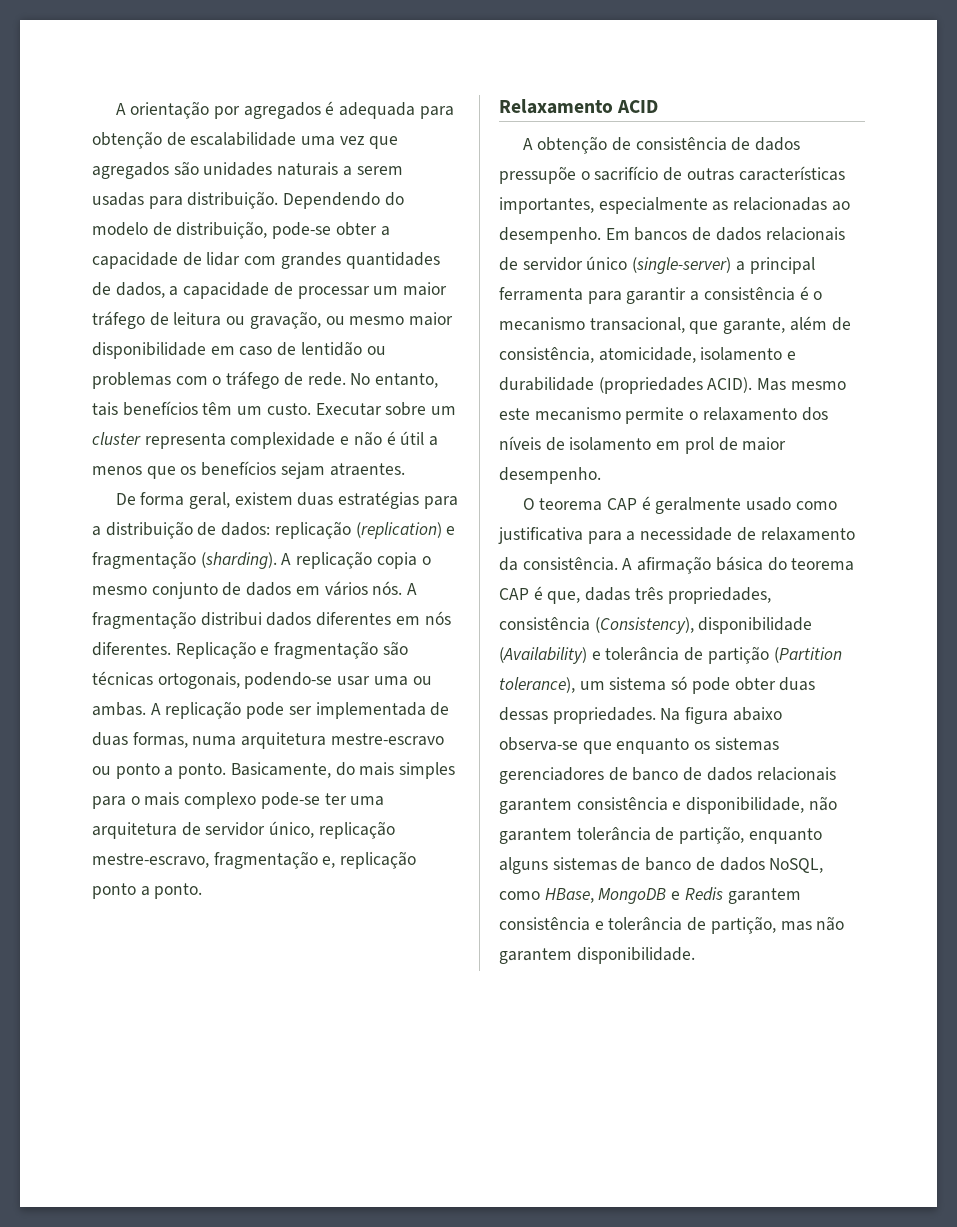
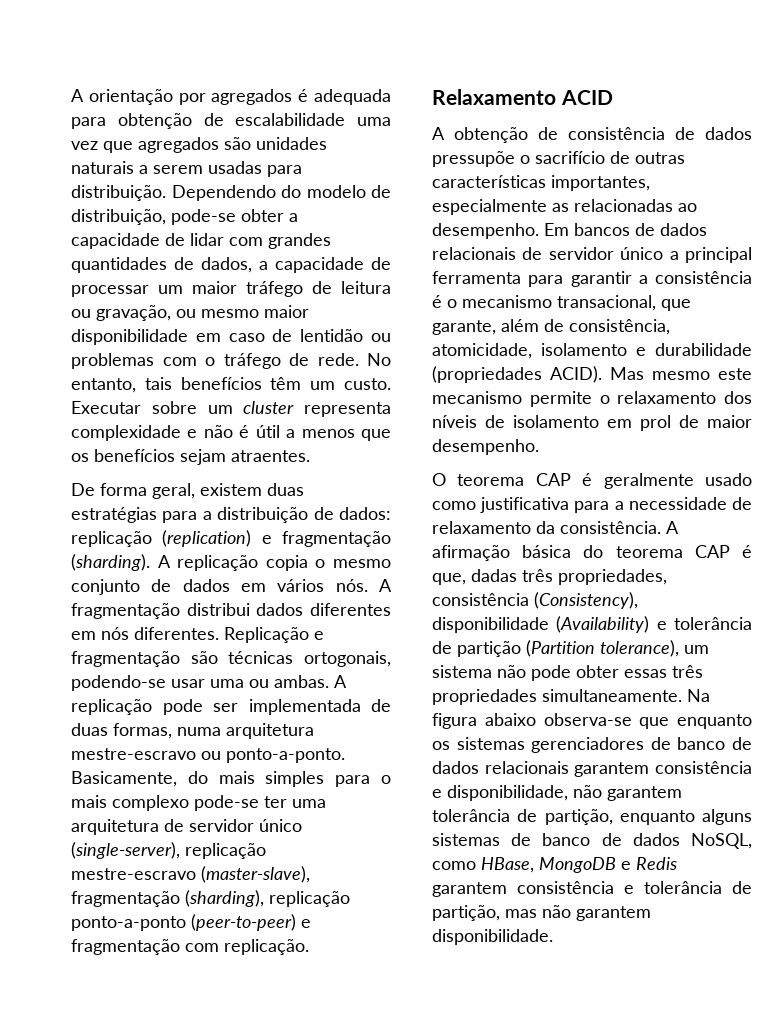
- A replicação pode ser implementada de duas formas, numa arquitetura mestre-escravo ou ponto a ponto.
+ A replicação pode ser implementada de duas formas, numa arquitetura mestre-escravo ou ponto-a-ponto.
- Basicamente, do mais simples para o mais complexo pode-se ter uma arquitetura de servidor único, replicação mestre-escravo, fragmentação e, replicação ponto a ponto.
+ Basicamente, do mais simples para o mais complexo pode-se ter uma arquitetura de servidor único (single-server), replicação mestre-escravo (master-slave), fragmentação (sharding), replicação ponto-a-ponto (peer-to-peer) e fragmentação com replicação.
- Em bancos de dados relacionais de servidor único (single-server) a principal ferramenta para garantir a consistência é o mecanismo transacional, que garante, além de consistência, atomicidade, isolamento e durabilidade (propriedades ACID).
+ Em bancos de dados relacionais de servidor único a principal ferramenta para garantir a consistência é o mecanismo transacional, que garante, além de consistência, atomicidade, isolamento e durabilidade (propriedades ACID).
- A afirmação básica do teorema CAP é que, dadas três propriedades, consistência (Consistency), disponibilidade (Availability) e tolerância de partição (Partition tolerance), um sistema só pode obter duas dessas propriedades.
+ A afirmação básica do teorema CAP é que, dadas três propriedades, consistência (Consistency), disponibilidade (Availability) e tolerância de partição (Partition tolerance), um sistema não pode obter essas três propriedades simultaneamente.

